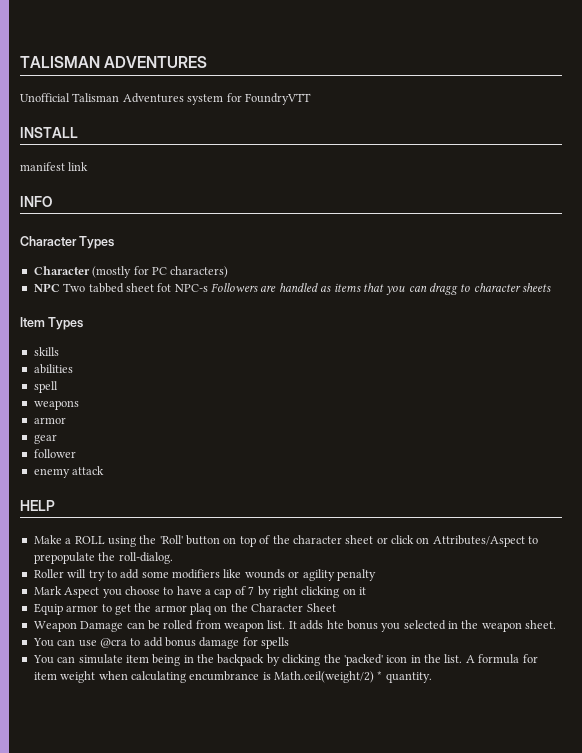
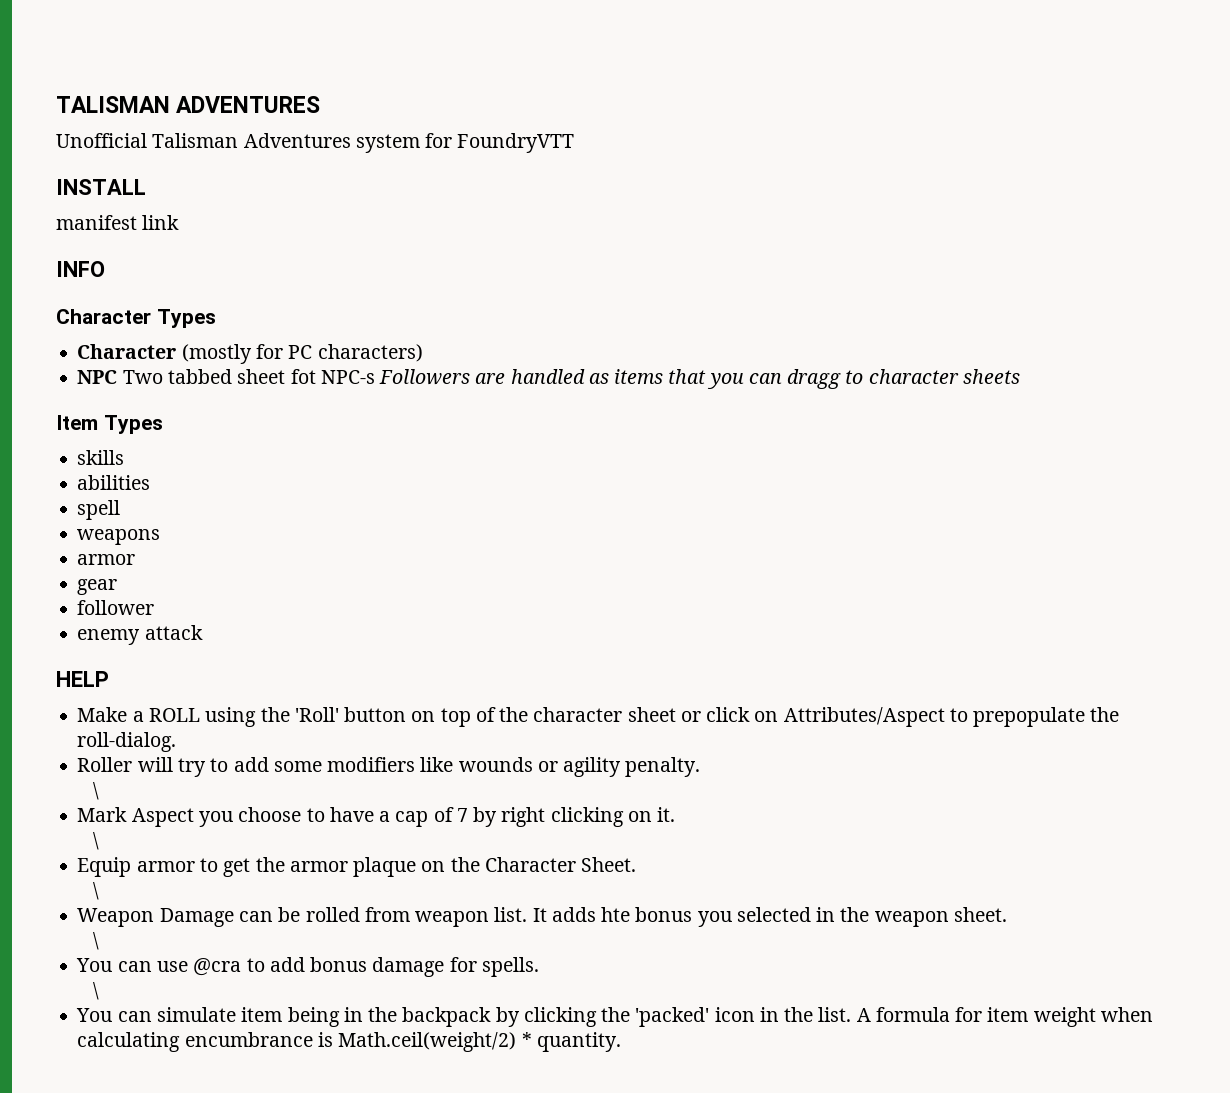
- Roller will try to add some modifiers like wounds or agility penalty
+ Roller will try to add some modifiers like wounds or agility penalty.
+ \
- Mark Aspect you choose to have a cap of 7 by right clicking on it
+ Mark Aspect you choose to have a cap of 7 by right clicking on it.
+ \
- Equip armor to get the armor plaq on the Character Sheet
+ Equip armor to get the armor plaque on the Character Sheet.
+ \
  It adds hte bonus you selected in the weapon sheet.
+ \
- You can use @cra to add bonus damage for spells
+ You can use @cra to add bonus damage for spells.
+ \

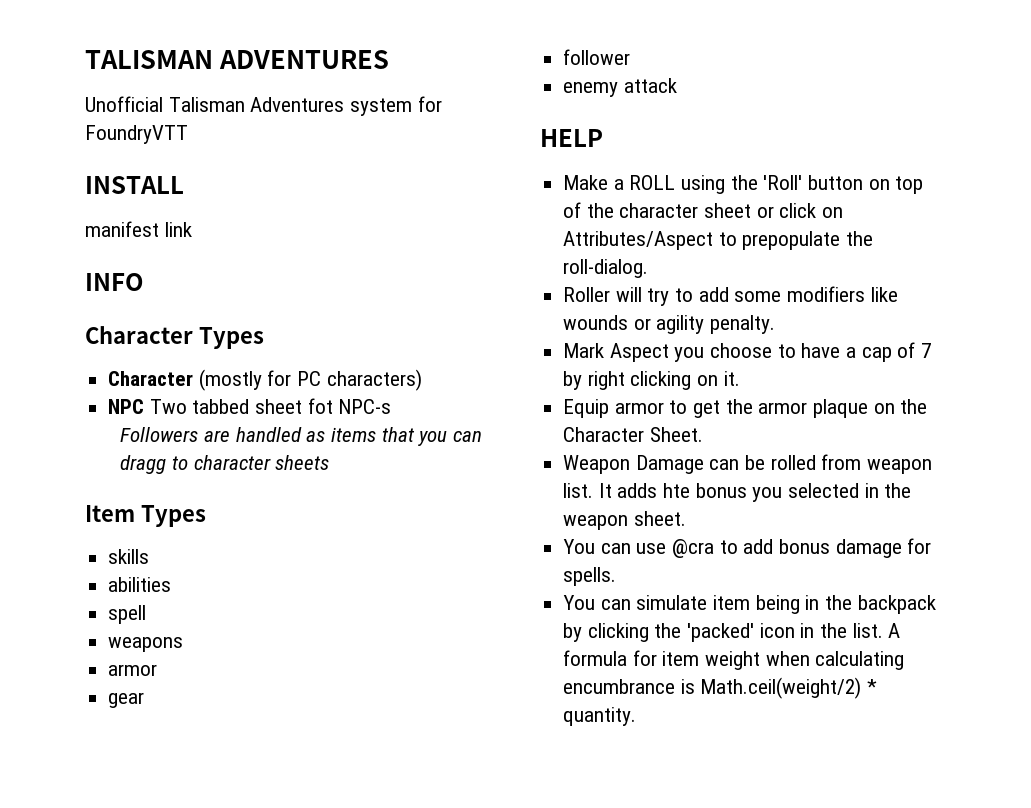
- NPC Two tabbed sheet fot NPC-s Followers are handled as items that you can dragg to character sheets
+ NPC Two tabbed sheet fot NPC-s
+ Followers are handled as items that you can dragg to character sheets
  Roller will try to add some modifiers like wounds or agility penalty.
- \
  Mark Aspect you choose to have a cap of 7 by right clicking on it.
- \
  Equip armor to get the armor plaque on the Character Sheet.
- \
  It adds hte bonus you selected in the weapon sheet.
- \
  You can use @cra to add bonus damage for spells.
- \

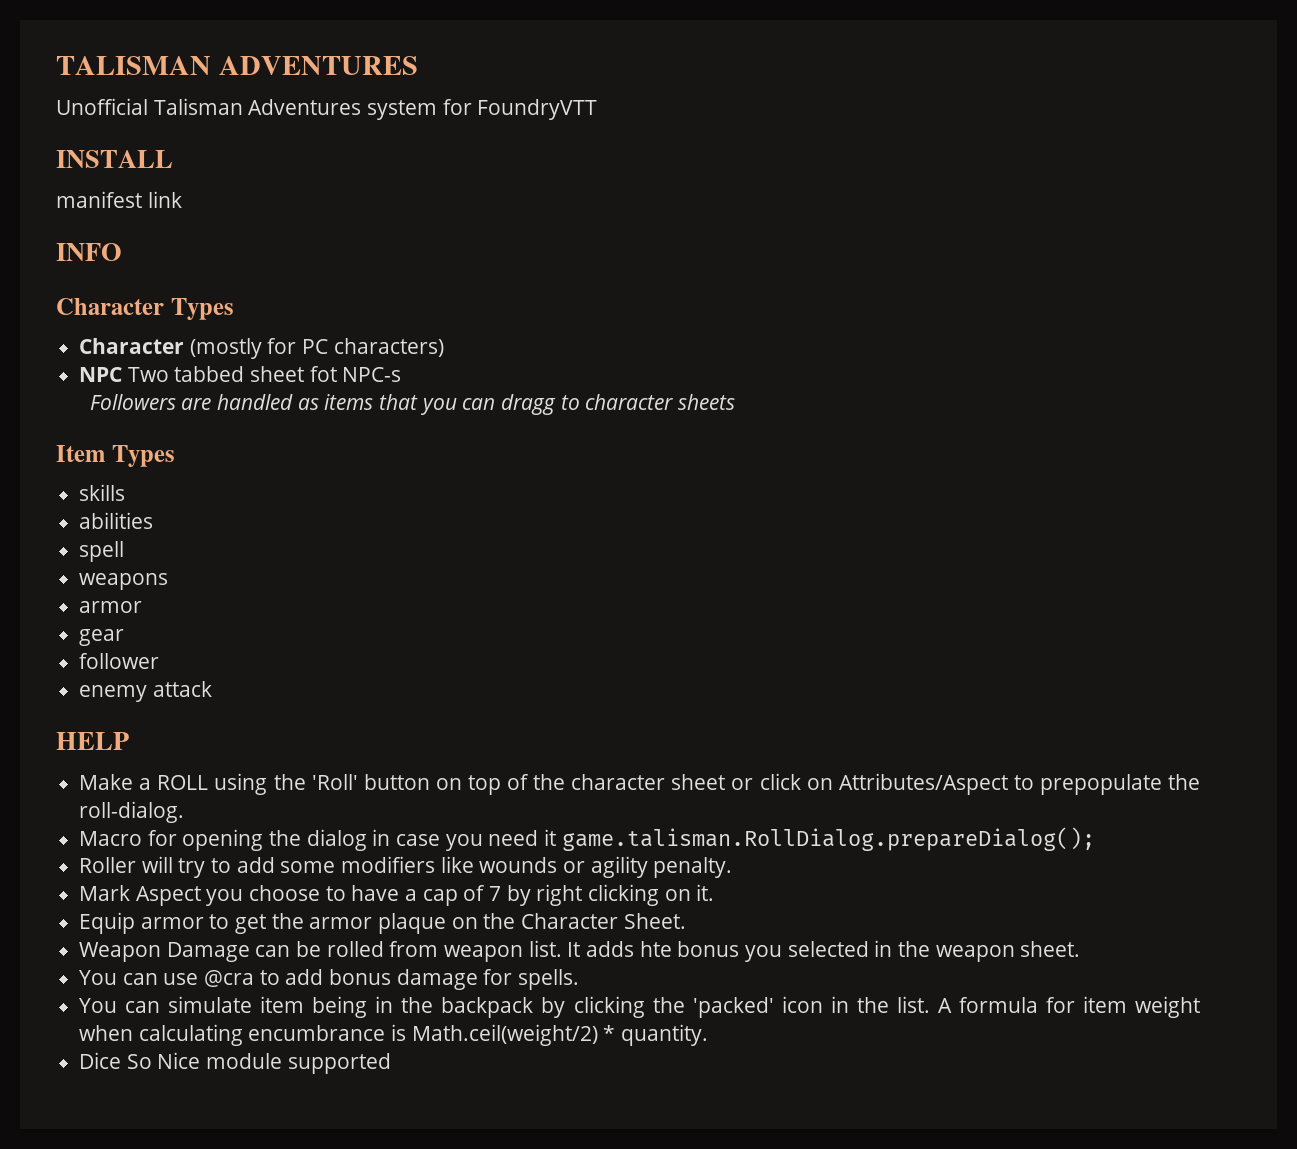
+ Macro for opening the dialog in case you need it game.talisman.RollDialog.prepareDialog();
+ Dice So Nice module supported

